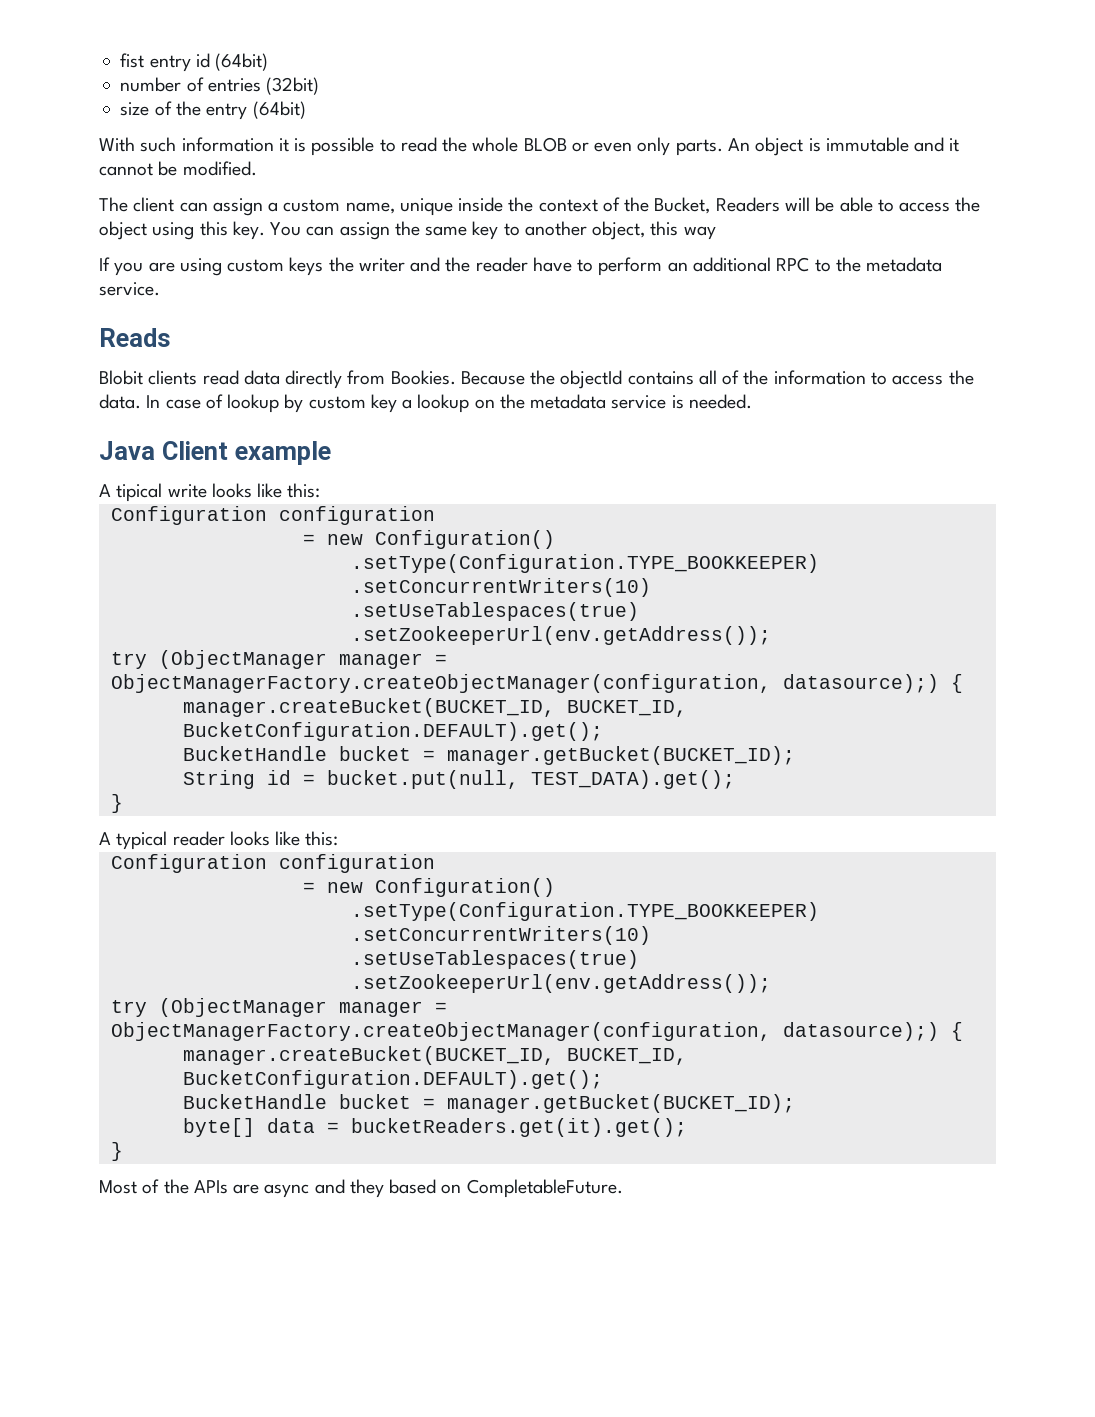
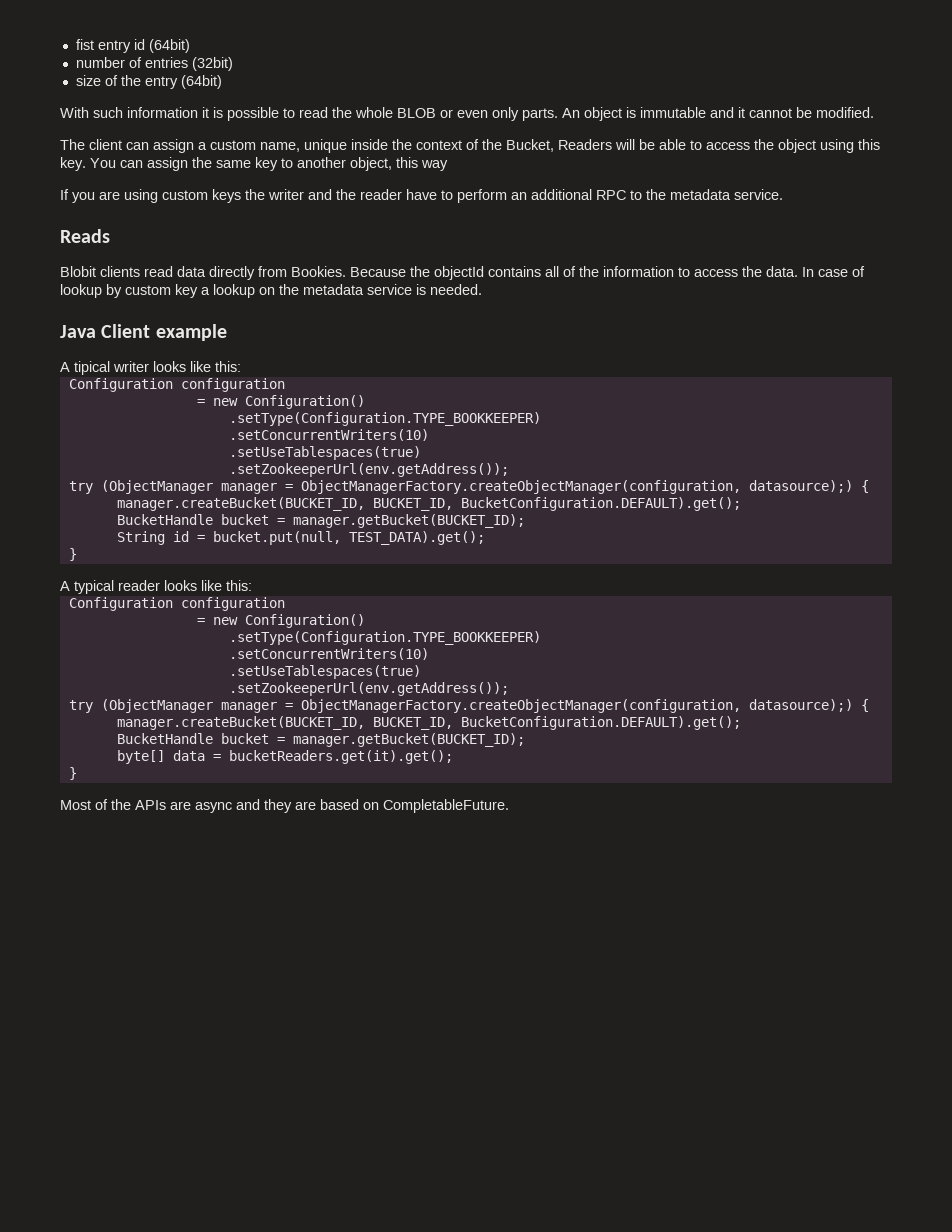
- A tipical write looks like this:
+ A tipical writer looks like this:
- Most of the APIs are async and they based on CompletableFuture.
+ Most of the APIs are async and they are based on CompletableFuture.

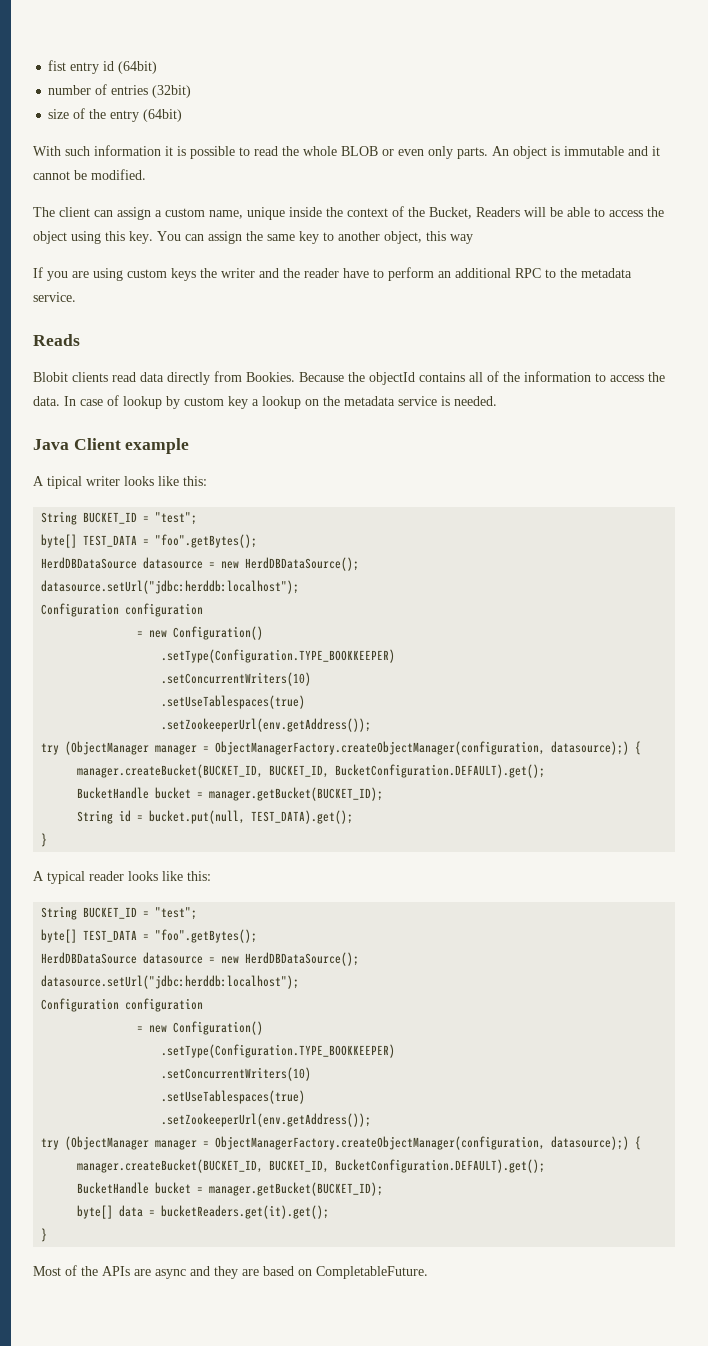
  A tipical writer looks like this:
+ String BUCKET_ID = "test";
+ byte[] TEST_DATA = "foo".getBytes();
+ HerdDBDataSource datasource = new HerdDBDataSource();
+ datasource.setUrl("jdbc:herddb:localhost");
  A typical reader looks like this:
+ String BUCKET_ID = "test";
+ byte[] TEST_DATA = "foo".getBytes();
+ HerdDBDataSource datasource = new HerdDBDataSource();
+ datasource.setUrl("jdbc:herddb:localhost");

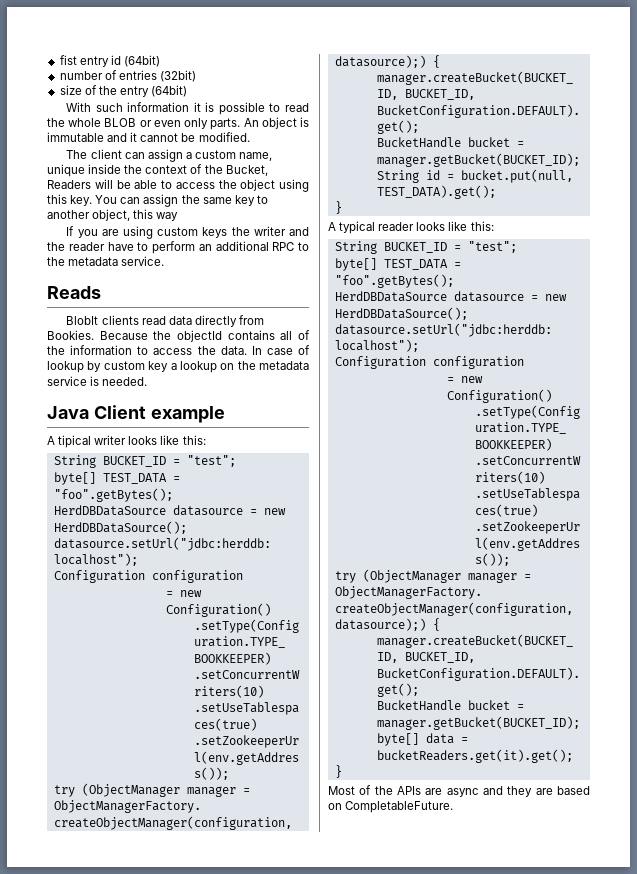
- Blobit clients read data directly from Bookies.
+ BlobIt clients read data directly from Bookies.

